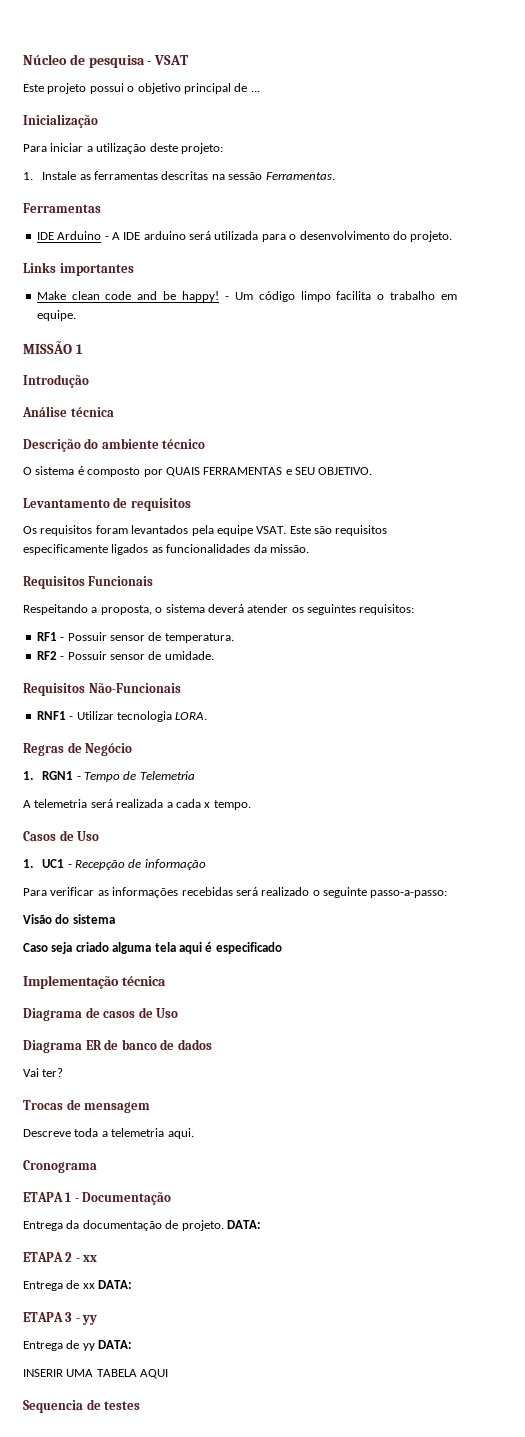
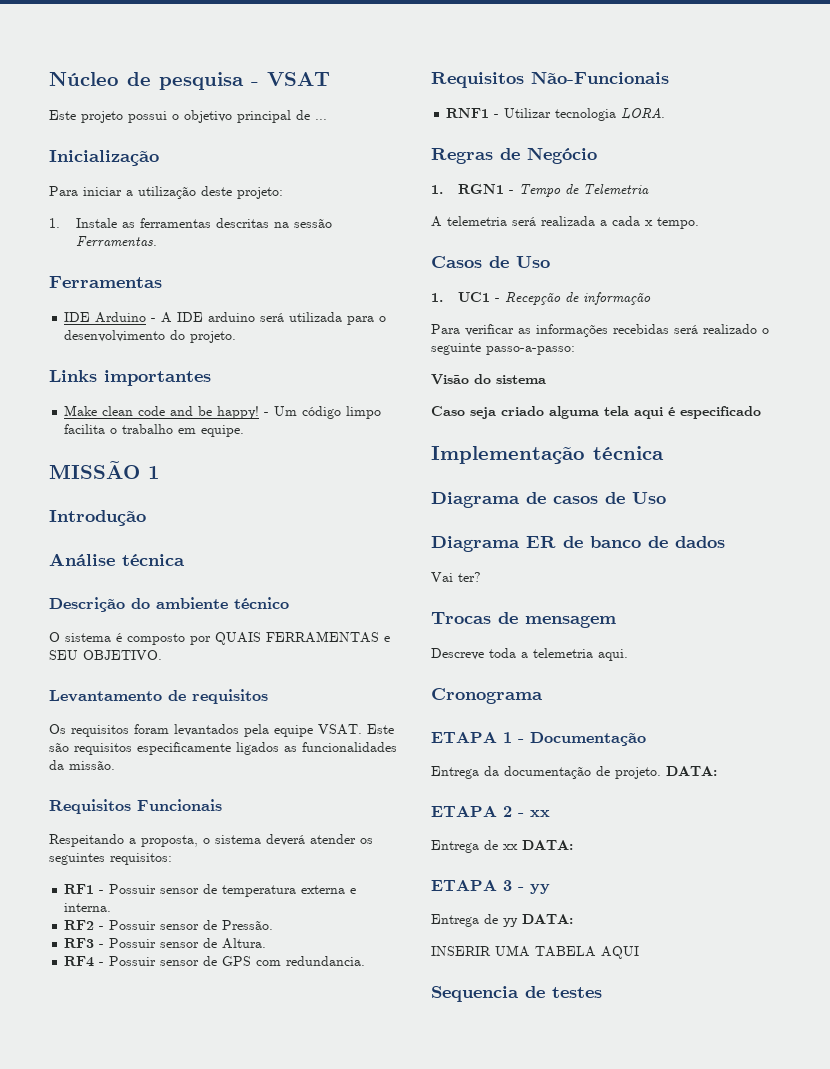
- RF1 - Possuir sensor de temperatura.
+ RF1 - Possuir sensor de temperatura externa e interna.
- RF2 - Possuir sensor de umidade.
+ RF2 - Possuir sensor de Pressão.
+ RF3 - Possuir sensor de Altura.
+ RF4 - Possuir sensor de GPS com redundancia.

